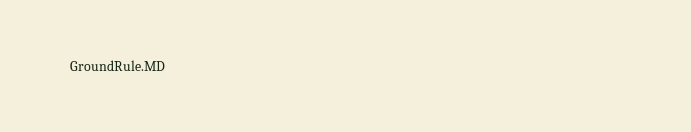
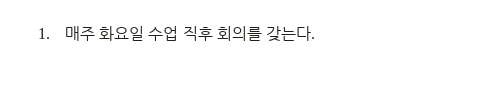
- GroundRule.MD
+ 1. 매주 화요일 수업 직후 회의를 갖는다.

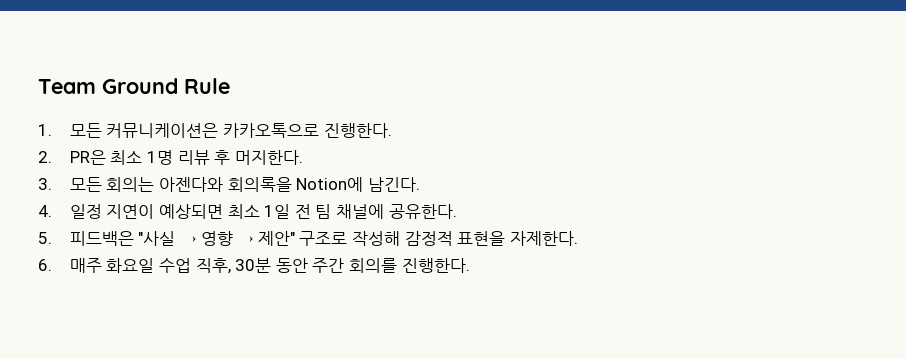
- 1. 매주 화요일 수업 직후 회의를 갖는다.
+ Team Ground Rule
+ 1. 모든 커뮤니케이션은 카카오톡으로 진행한다.
+ 2. PR은 최소 1명 리뷰 후 머지한다.
+ 3. 모든 회의는 아젠다와 회의록을 Notion에 남긴다.
+ 4. 일정 지연이 예상되면 최소 1일 전 팀 채널에 공유한다.
+ 5. 피드백은 "사실 → 영향 → 제안" 구조로 작성해 감정적 표현을 자제한다.
+ 6. 매주 화요일 수업 직후, 30분 동안 주간 회의를 진행한다.

